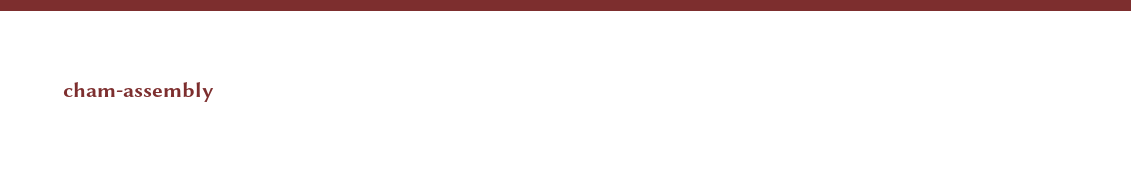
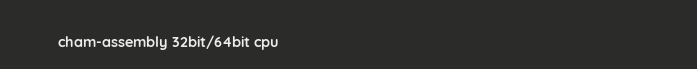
- cham-assembly
+ cham-assembly 32bit/64bit cpu

